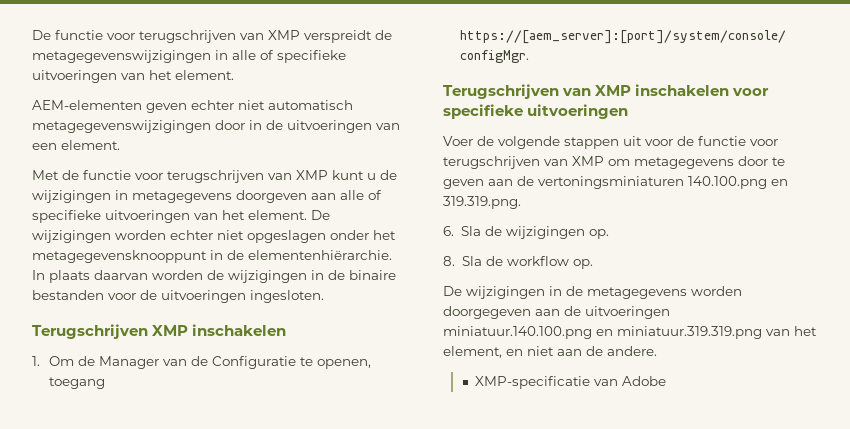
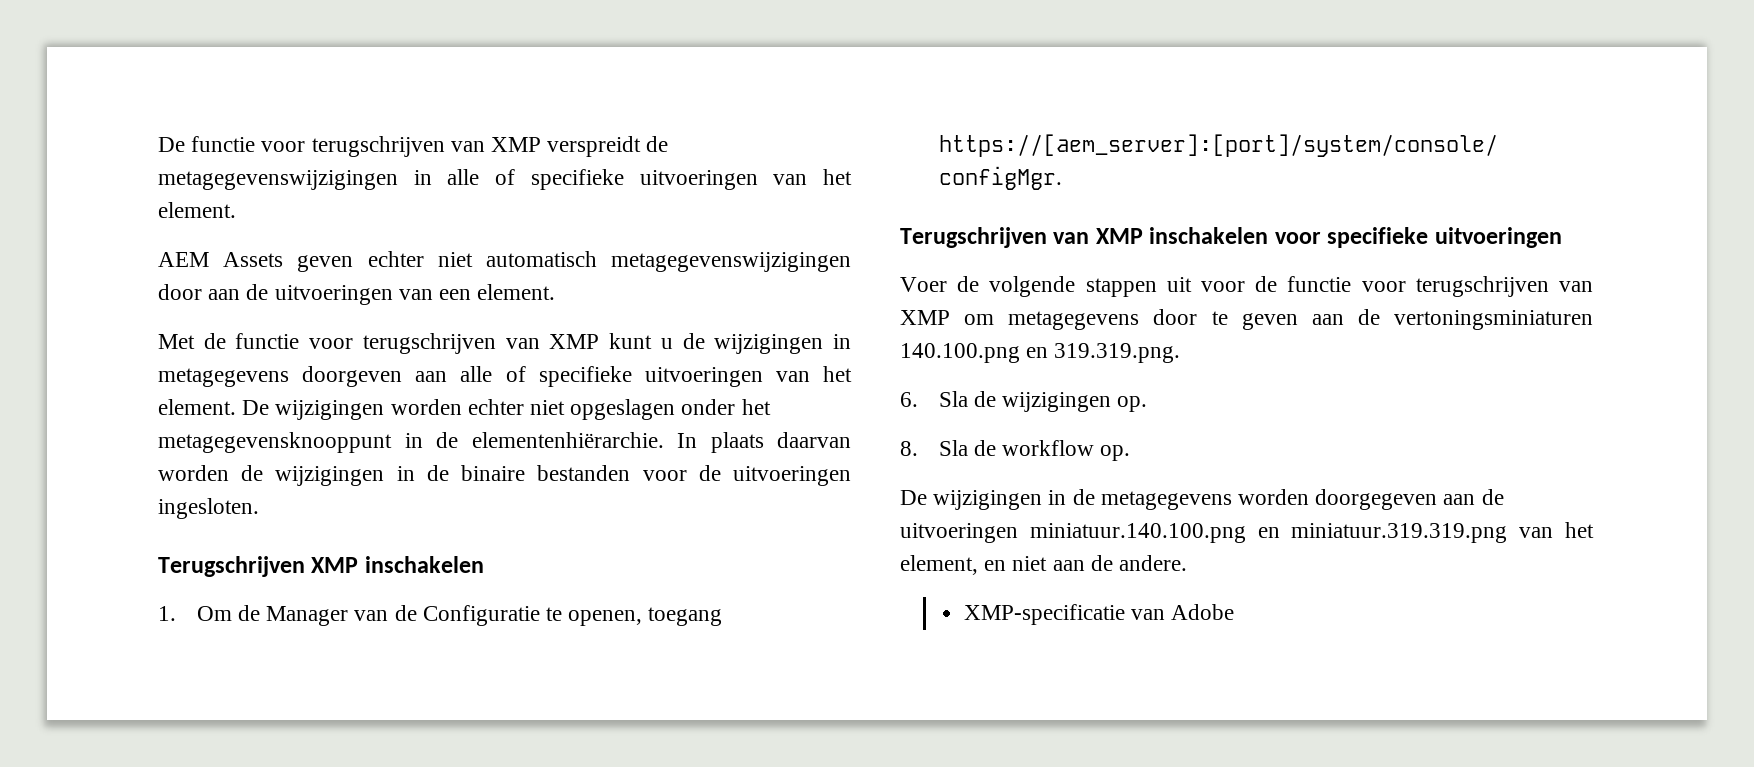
- AEM-elementen geven echter niet automatisch metagegevenswijzigingen door in de uitvoeringen van een element.
+ AEM Assets geven echter niet automatisch metagegevenswijzigingen door aan de uitvoeringen van een element.

